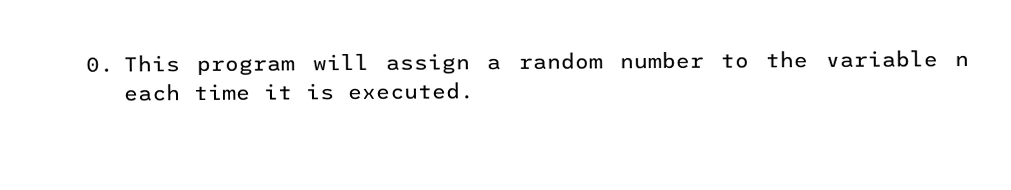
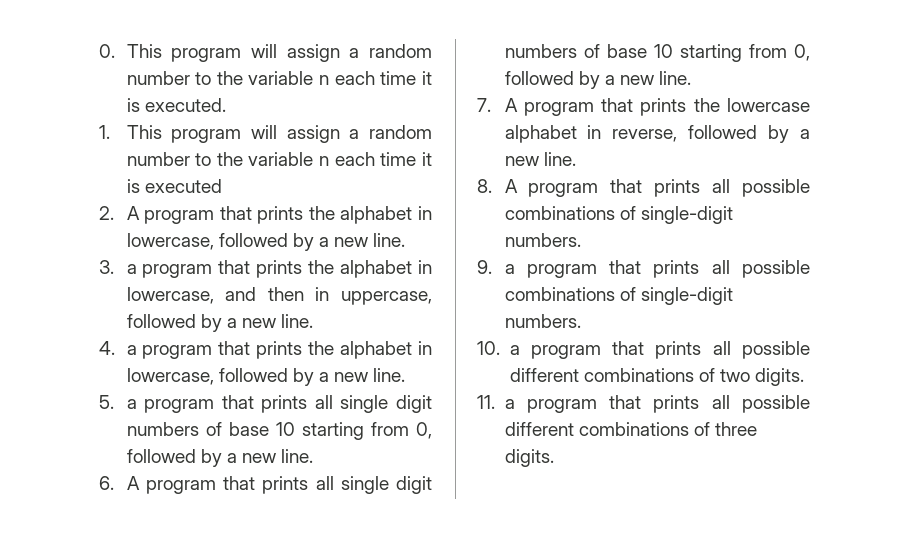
+ 1. This program will assign a random number to the variable n each time it is executed
+ 2. A program that prints the alphabet in lowercase, followed by a new line.
+ 3. a program that prints the alphabet in lowercase, and then in uppercase, followed by a new line.
+ 4. a program that prints the alphabet in lowercase, followed by a new line.
+ 5. a program that prints all single digit numbers of base 10 starting from 0, followed by a new line.
+ 6. A program that prints all single digit numbers of base 10 starting from 0, followed by a new line.
+ 7. A program that prints the lowercase alphabet in reverse, followed by a new line.
+ 8. A program that prints all possible combinations of single-digit numbers.
+ 9. a program that prints all possible combinations of single-digit numbers.
+ 10. a program that prints all possible different combinations of two digits.
+ 11. a program that prints all possible different combinations of three digits.

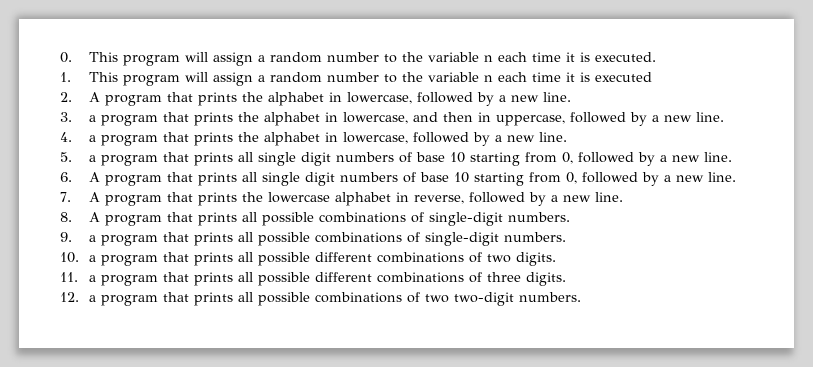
+ 12. a program that prints all possible combinations of two two-digit numbers.

